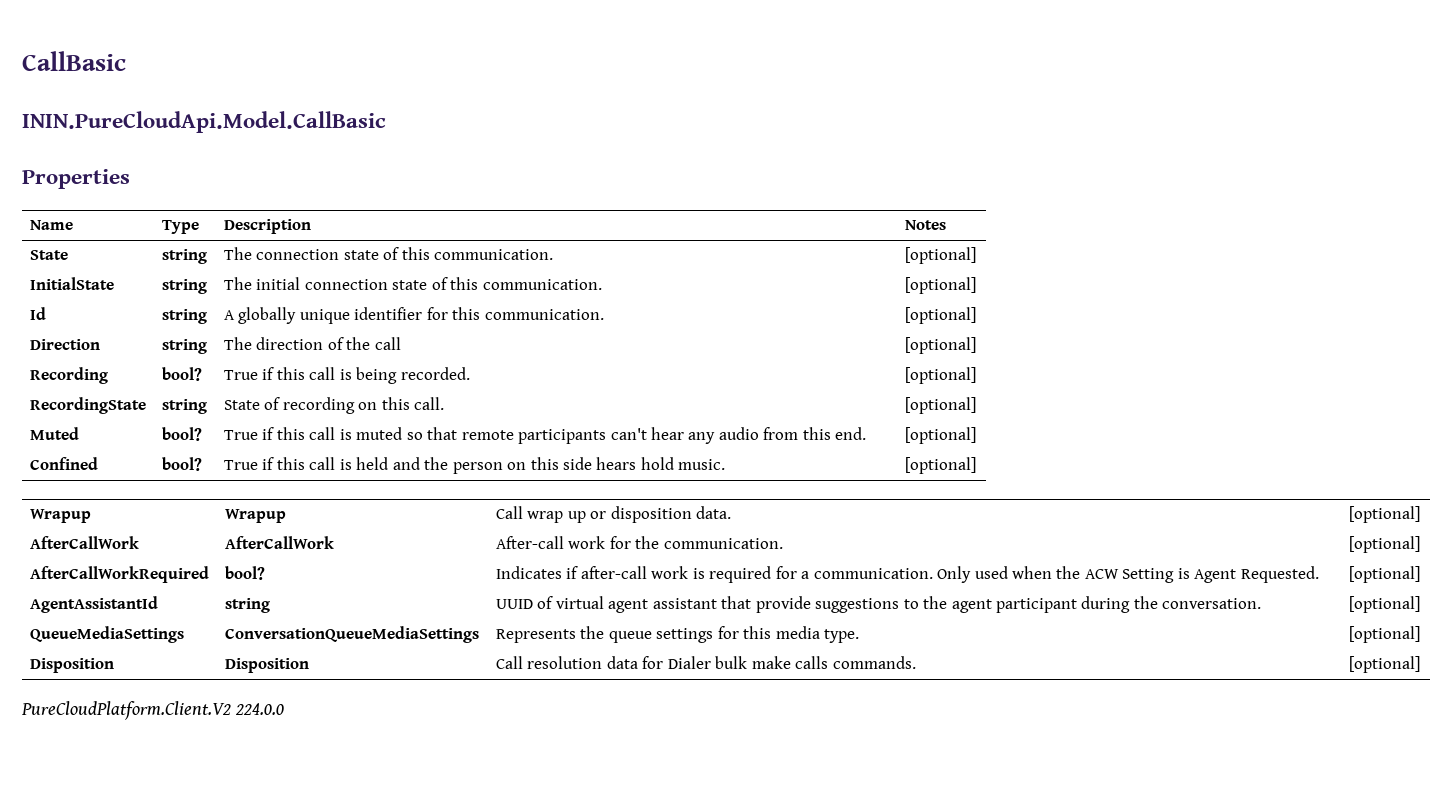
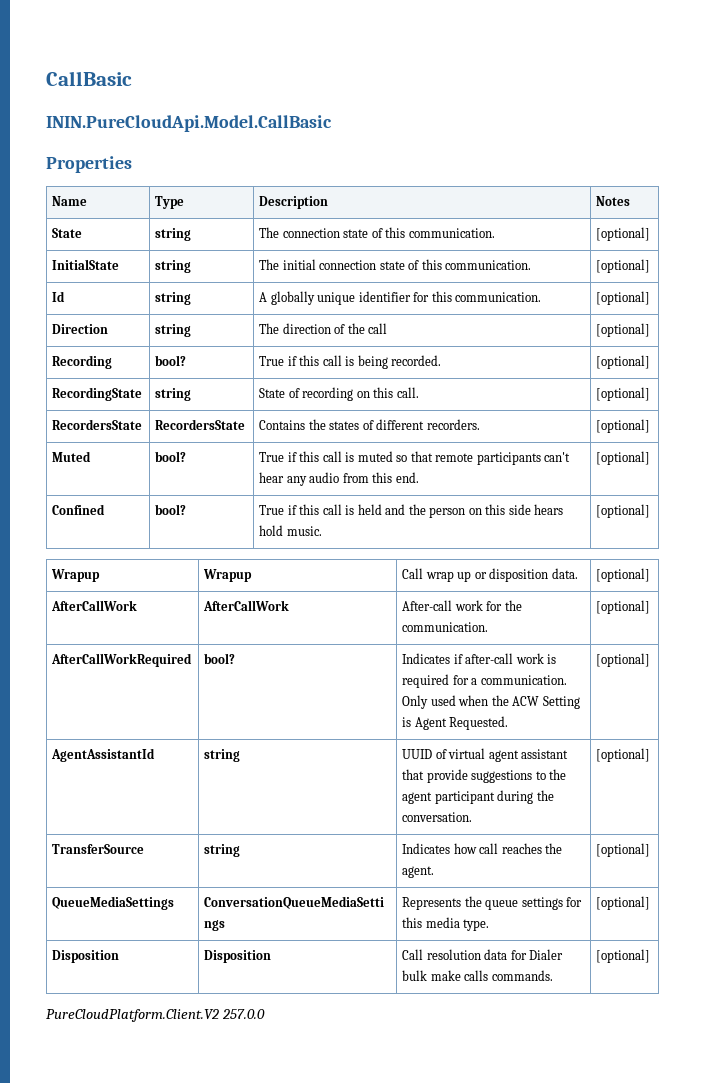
+ RecordersState | RecordersState | Contains the states of different recorders. | [optional]
+ TransferSource | string | Indicates how call reaches the agent. | [optional]
- PureCloudPlatform.Client.V2 224.0.0
+ PureCloudPlatform.Client.V2 257.0.0

